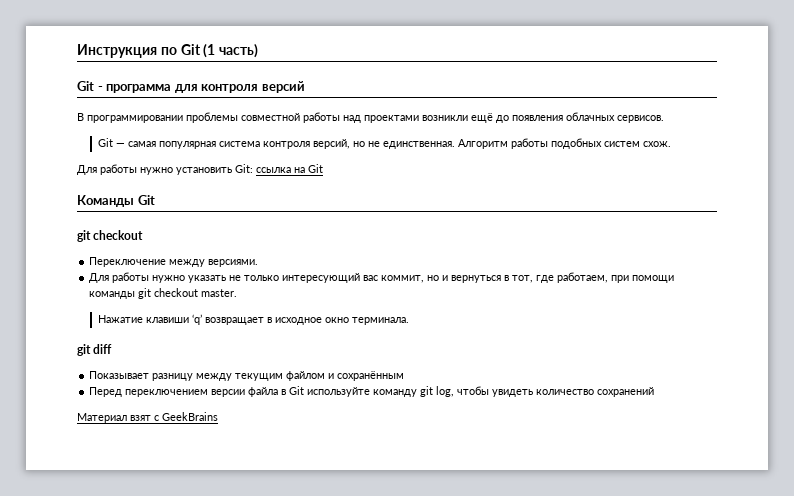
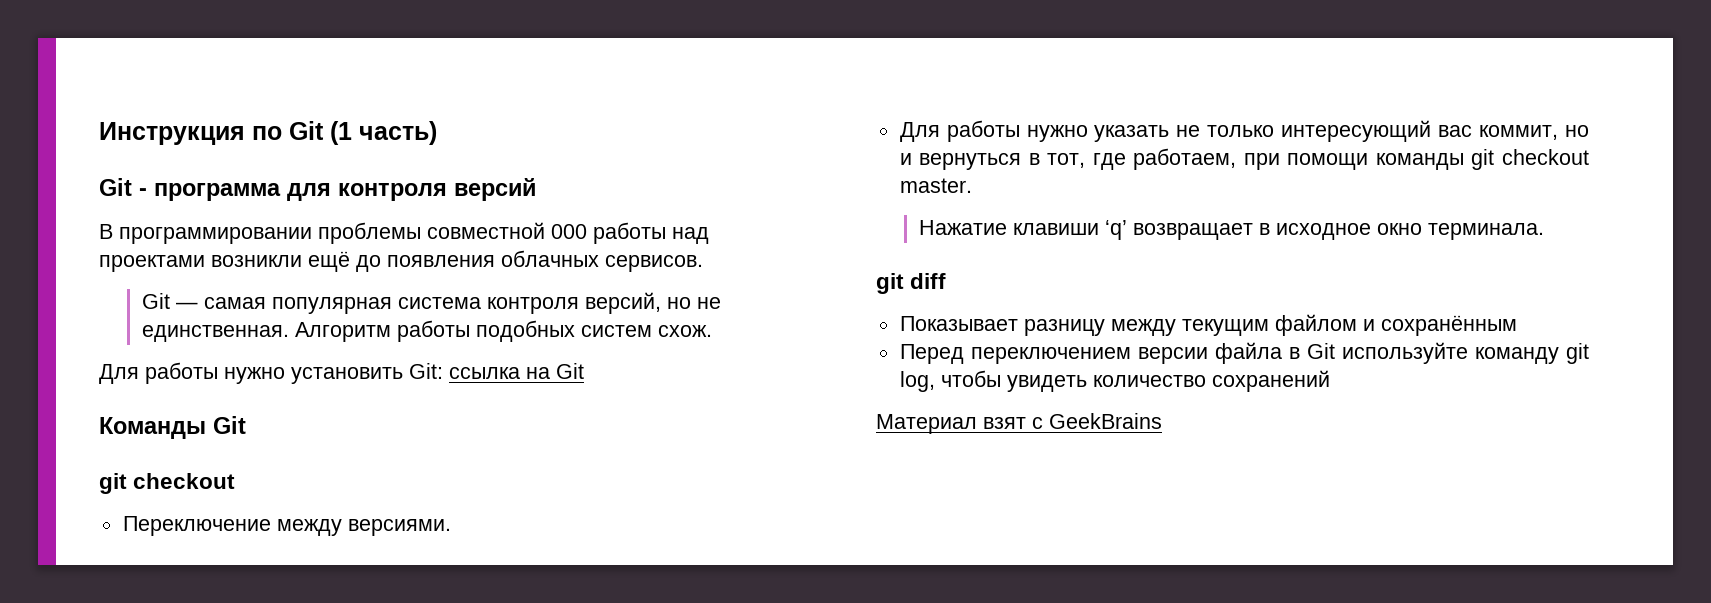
- В программировании проблемы совместной работы над проектами возникли ещё до появления облачных сервисов.
+ В программировании проблемы совместной 000 работы над проектами возникли ещё до появления облачных сервисов.

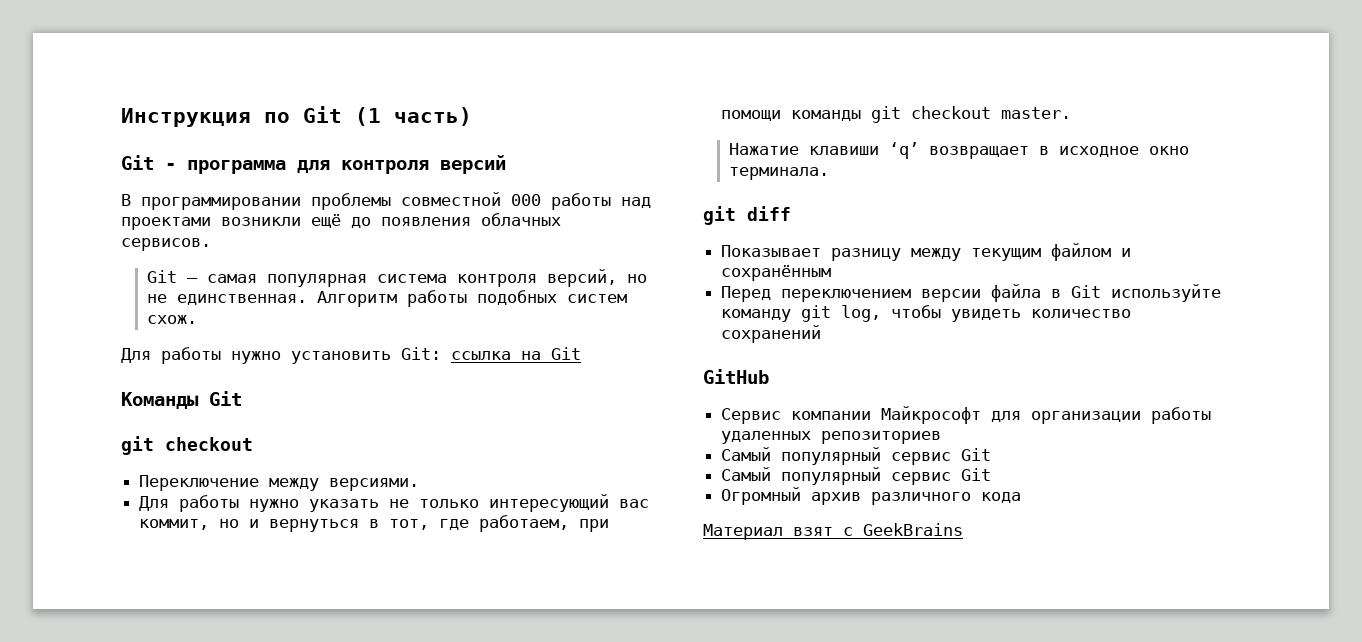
+ GitHub
+ Сервис компании Майкрософт для организации работы удаленных репозиториев
+ Самый популярный сервис Git
+ Самый популярный сервис Git
+ Огромный архив различного кода

